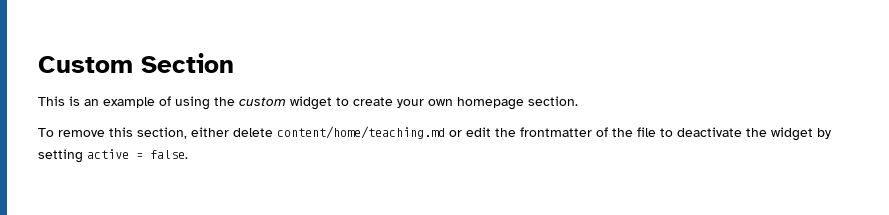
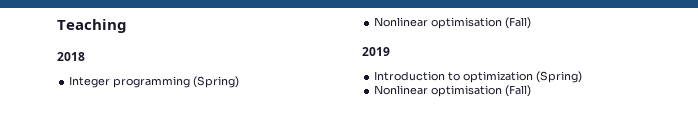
- Custom Section
- This is an example of using the custom widget to create your own homepage section.
- To remove this section, either delete content/home/teaching.md or edit the frontmatter of the file to deactivate the widget by setting active = false.
+ Teaching
+ 2018
+ Integer programming (Spring)
+ Nonlinear optimisation (Fall)
+ 2019
+ Introduction to optimization (Spring)
+ Nonlinear optimisation (Fall)

